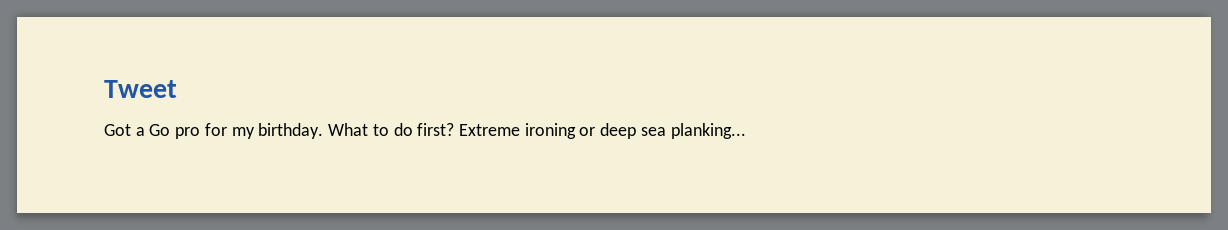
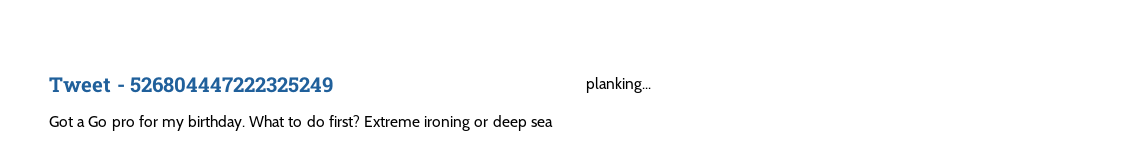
- Tweet
+ Tweet - 526804447222325249

